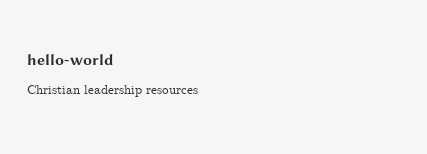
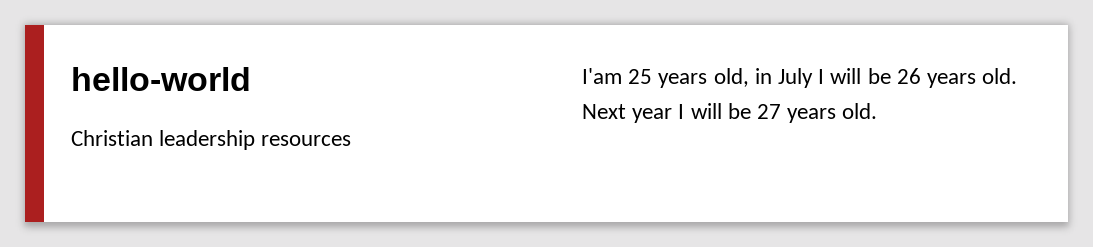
+ I'am 25 years old, in July I will be 26 years old. Next year I will be 27 years old.

